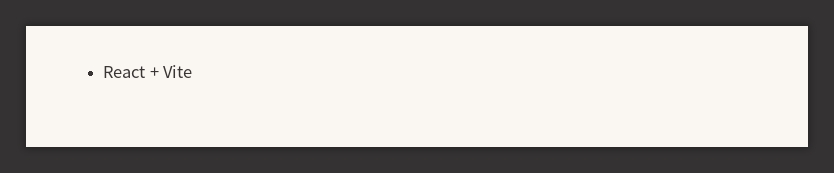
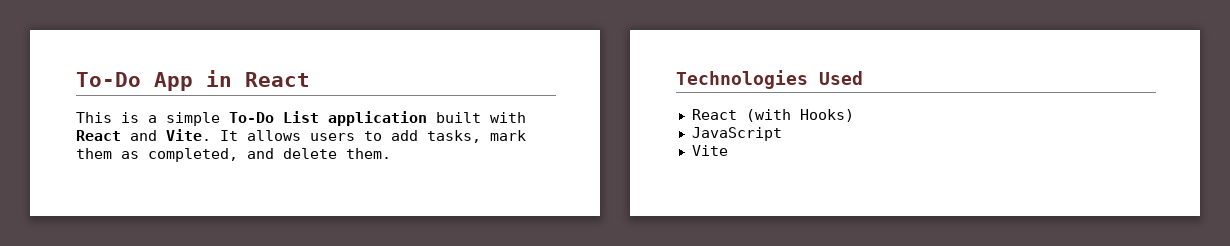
- React + Vite
+ To-Do App in React
+ This is a simple To-Do List application built with React and Vite. It allows users to add tasks, mark them as completed, and delete them.
+ Technologies Used
+ React (with Hooks)
+ JavaScript
+ Vite

